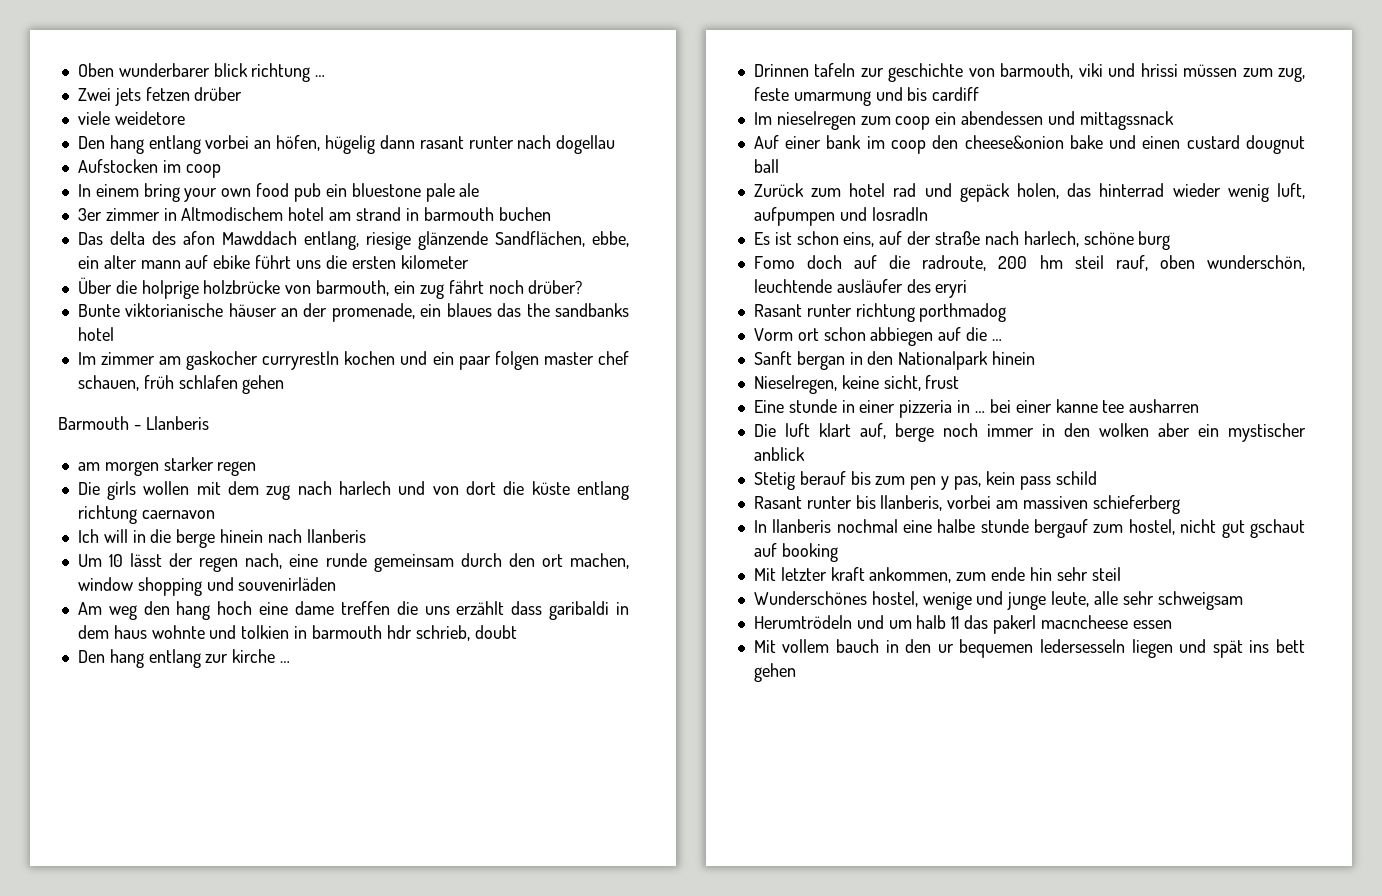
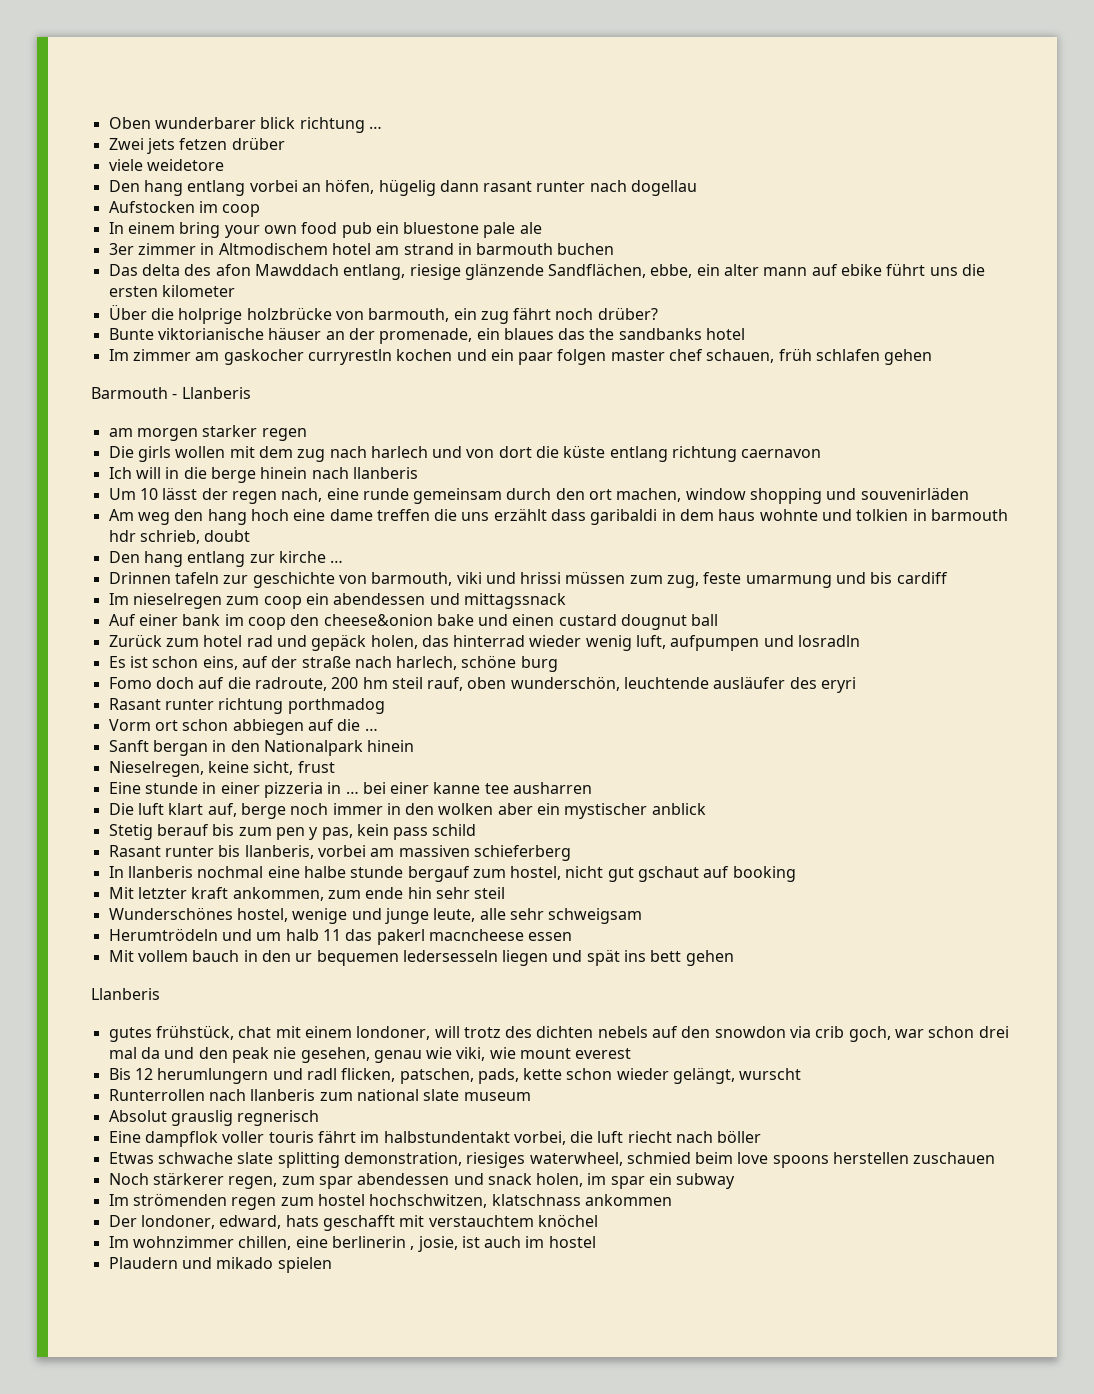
  Mit vollem bauch in den ur bequemen ledersesseln liegen und spät ins bett gehen
+ Llanberis
+ gutes frühstück, chat mit einem londoner, will trotz des dichten nebels auf den snowdon via crib goch, war schon drei mal da und den peak nie gesehen, genau wie viki, wie mount everest
+ Bis 12 herumlungern und radl flicken, patschen, pads, kette schon wieder gelängt, wurscht
+ Runterrollen nach llanberis zum national slate museum
+ Absolut grauslig regnerisch
+ Eine dampflok voller touris fährt im halbstundentakt vorbei, die luft riecht nach böller
+ Etwas schwache slate splitting demonstration, riesiges waterwheel, schmied beim love spoons herstellen zuschauen
+ Noch stärkerer regen, zum spar abendessen und snack holen, im spar ein subway
+ Im strömenden regen zum hostel hochschwitzen, klatschnass ankommen
+ Der londoner, edward, hats geschafft mit verstauchtem knöchel
+ Im wohnzimmer chillen, eine berlinerin , josie, ist auch im hostel
+ Plaudern und mikado spielen

